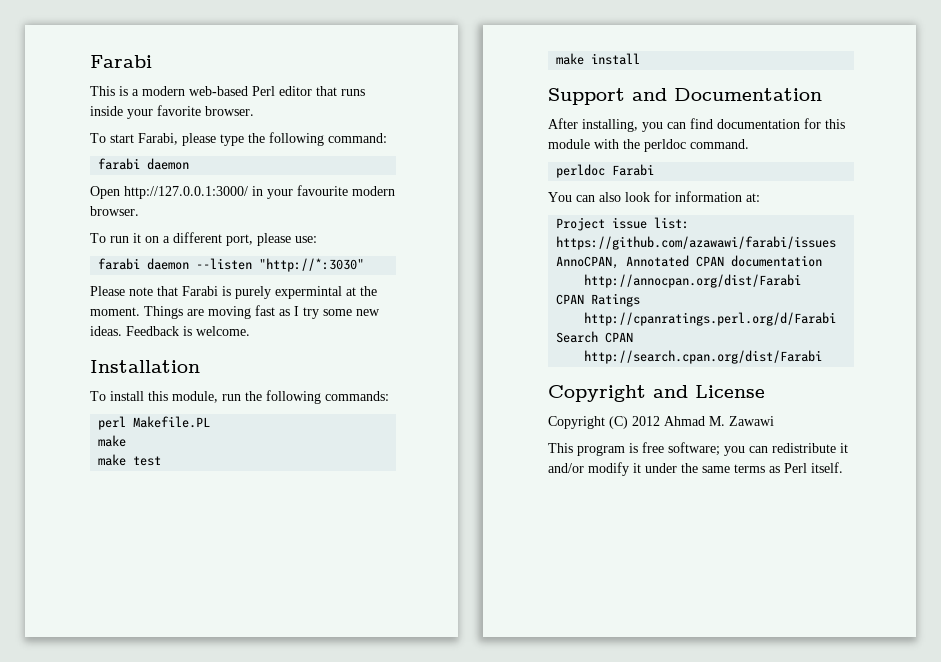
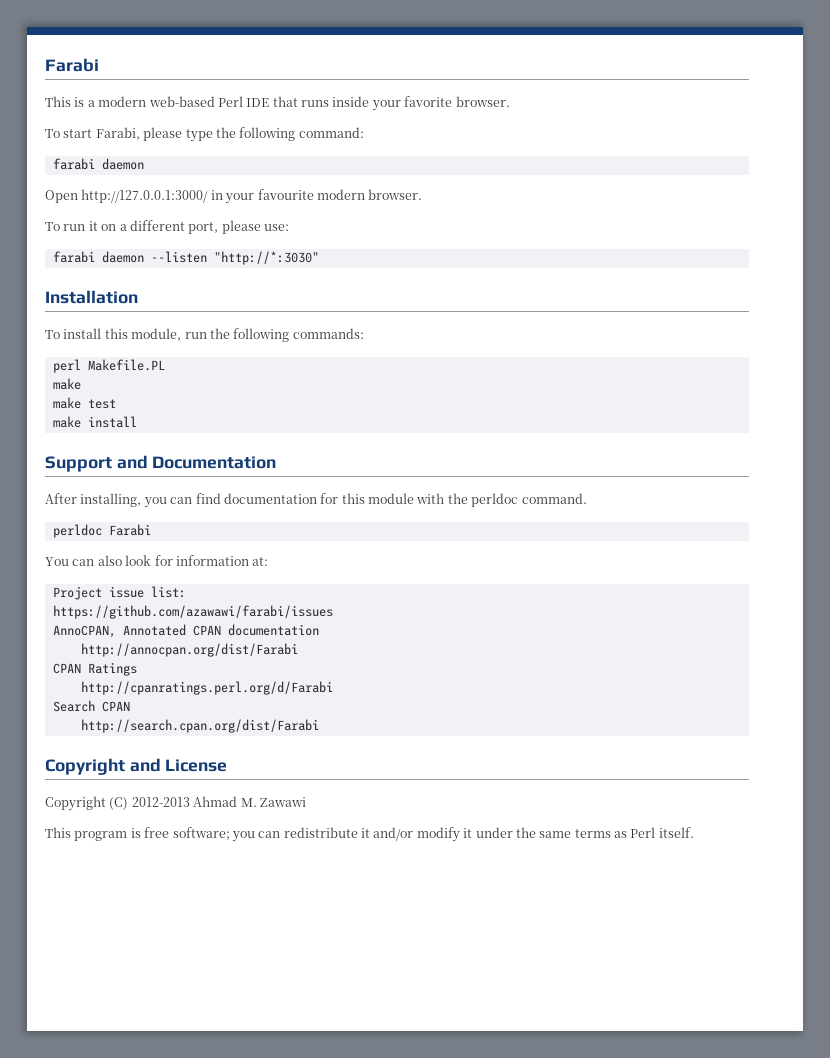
- This is a modern web-based Perl editor that runs inside your favorite browser.
+ This is a modern web-based Perl IDE that runs inside your favorite browser.
- Please note that Farabi is purely expermintal at the moment. Things are moving fast as I try some new ideas. Feedback is welcome.
- Copyright (C) 2012 Ahmad M. Zawawi
+ Copyright (C) 2012-2013 Ahmad M. Zawawi

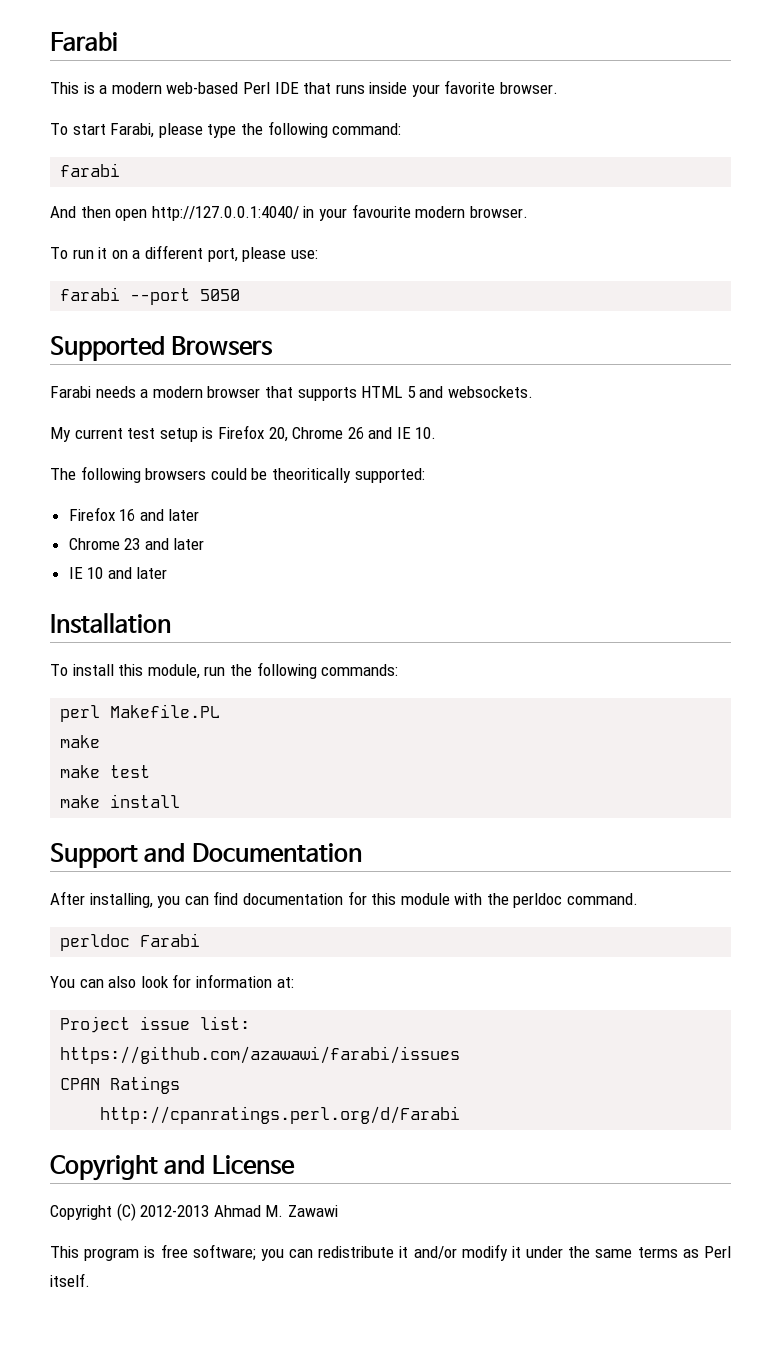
  To start Farabi, please type the following command:
- farabi daemon
- Open http://127.0.0.1:3000/ in your favourite modern browser.
+ farabi
+ And then open http://127.0.0.1:4040/ in your favourite modern browser.
- farabi daemon --listen "http://*:3030"
+ farabi --port 5050
+ Supported Browsers
+ Farabi needs a modern browser that supports HTML 5 and websockets.
+ My current test setup is Firefox 20, Chrome 26 and IE 10.
+ The following browsers could be theoritically supported:
+ Firefox 16 and later
+ Chrome 23 and later
+ IE 10 and later
- AnnoCPAN, Annotated CPAN documentation
- http://annocpan.org/dist/Farabi
- Search CPAN
- http://search.cpan.org/dist/Farabi

